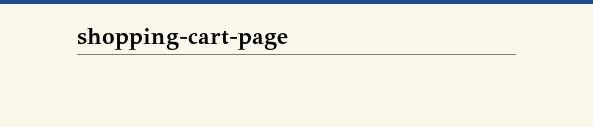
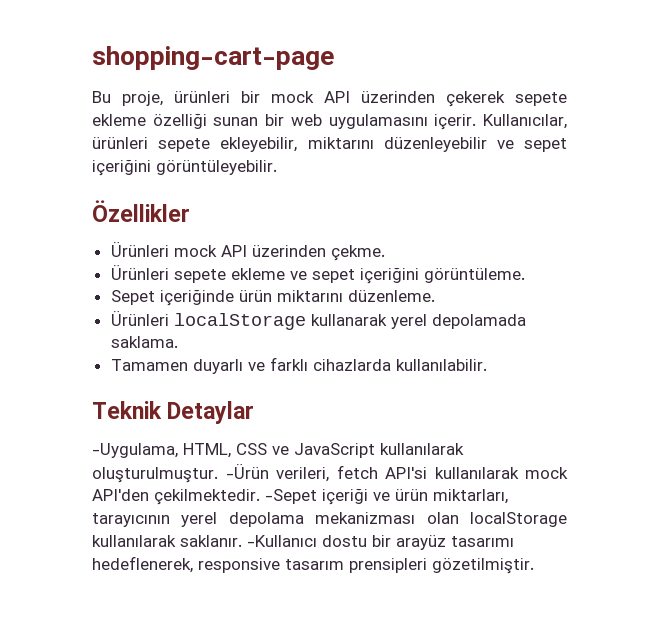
+ Bu proje, ürünleri bir mock API üzerinden çekerek sepete ekleme özelliği sunan bir web uygulamasını içerir. Kullanıcılar, ürünleri sepete ekleyebilir, miktarını düzenleyebilir ve sepet içeriğini görüntüleyebilir.
+ Özellikler
+ Ürünleri mock API üzerinden çekme.
+ Ürünleri sepete ekleme ve sepet içeriğini görüntüleme.
+ Sepet içeriğinde ürün miktarını düzenleme.
+ Ürünleri localStorage kullanarak yerel depolamada saklama.
+ Tamamen duyarlı ve farklı cihazlarda kullanılabilir.
+ Teknik Detaylar
+ -Uygulama, HTML, CSS ve JavaScript kullanılarak oluşturulmuştur. -Ürün verileri, fetch API'si kullanılarak mock API'den çekilmektedir. -Sepet içeriği ve ürün miktarları, tarayıcının yerel depolama mekanizması olan localStorage kullanılarak saklanır. -Kullanıcı dostu bir arayüz tasarımı hedeflenerek, responsive tasarım prensipleri gözetilmiştir.

